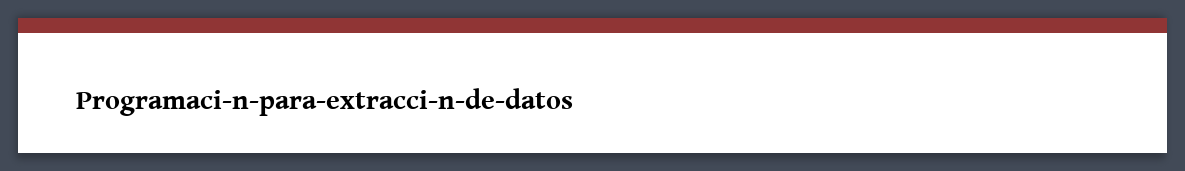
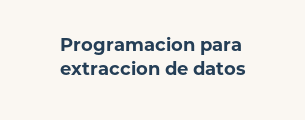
- Programaci-n-para-extracci-n-de-datos
+ Programacion para extraccion de datos

